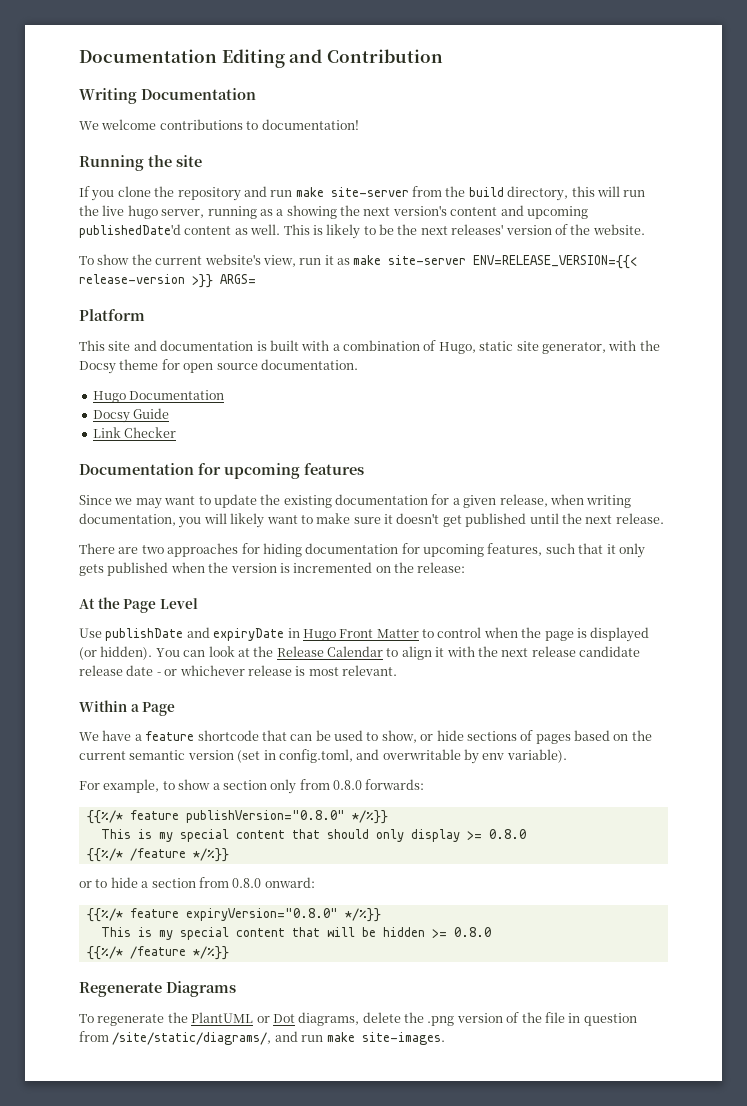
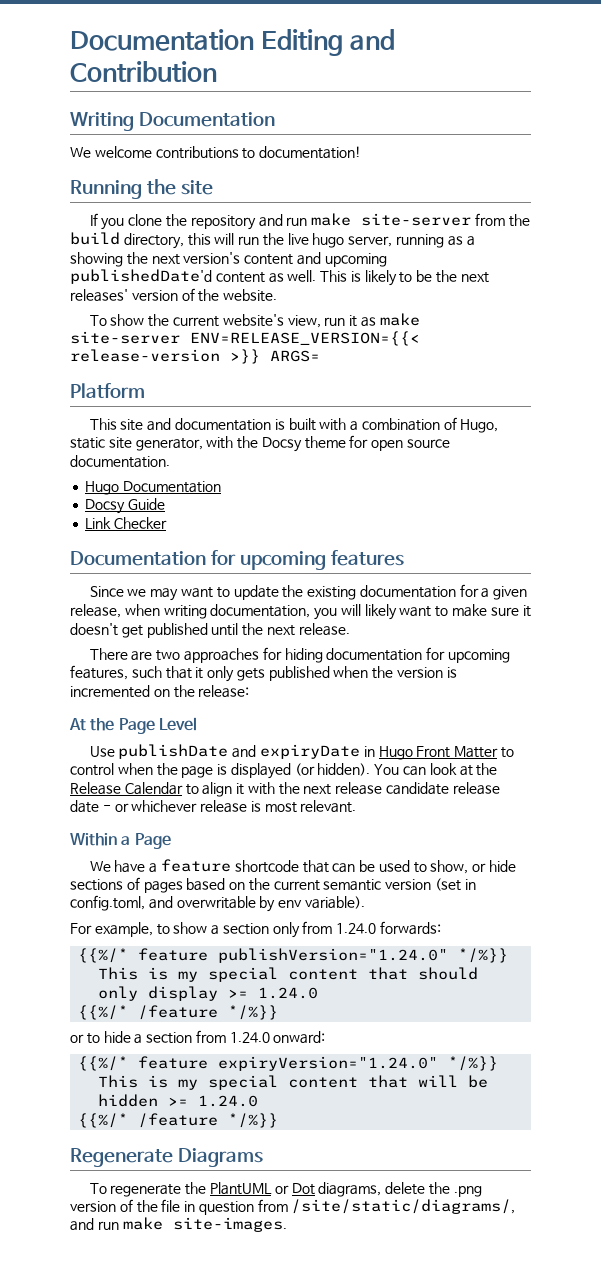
- For example, to show a section only from 0.8.0 forwards:
+ For example, to show a section only from 1.24.0 forwards:
- {{%/* feature publishVersion="0.8.0" */%}}
+ {{%/* feature publishVersion="1.24.0" */%}}
- This is my special content that should only display >= 0.8.0
+ This is my special content that should only display >= 1.24.0
- or to hide a section from 0.8.0 onward:
+ or to hide a section from 1.24.0 onward:
- {{%/* feature expiryVersion="0.8.0" */%}}
+ {{%/* feature expiryVersion="1.24.0" */%}}
- This is my special content that will be hidden >= 0.8.0
+ This is my special content that will be hidden >= 1.24.0

